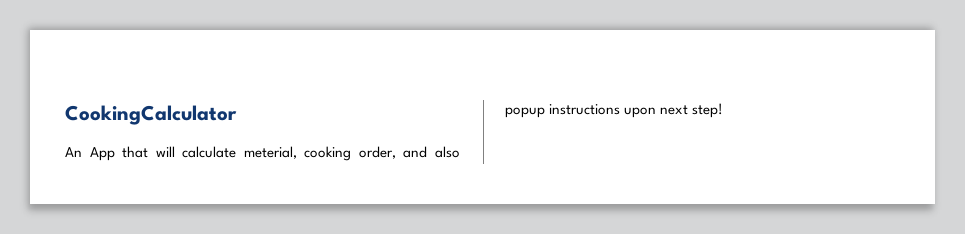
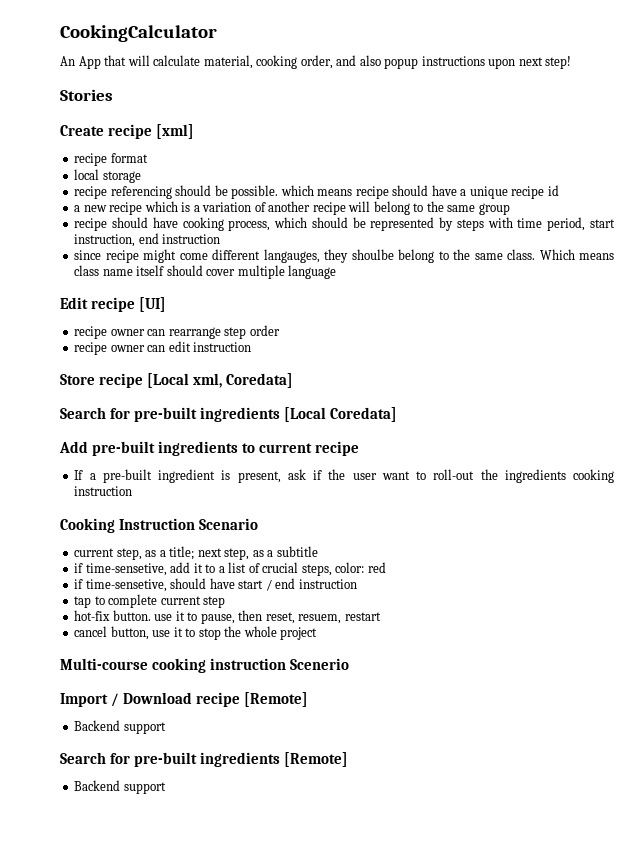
- An App that will calculate meterial, cooking order, and also popup instructions upon next step!
+ An App that will calculate material, cooking order, and also popup instructions upon next step!
+ Stories
+ Create recipe [xml]
+ recipe format
+ local storage
+ recipe referencing should be possible. which means recipe should have a unique recipe id
+ a new recipe which is a variation of another recipe will belong to the same group
+ recipe should have cooking process, which should be represented by steps with time period, start instruction, end instruction
+ since recipe might come different langauges, they shoulbe belong to the same class. Which means class name itself should cover multiple language
+ Edit recipe [UI]
+ recipe owner can rearrange step order
+ recipe owner can edit instruction
+ Store recipe [Local xml, Coredata]
+ Search for pre-built ingredients [Local Coredata]
+ Add pre-built ingredients to current recipe
+ If a pre-built ingredient is present, ask if the user want to roll-out the ingredients cooking instruction
+ Cooking Instruction Scenario
+ current step, as a title; next step, as a subtitle
+ if time-sensetive, add it to a list of crucial steps, color: red
+ if time-sensetive, should have start / end instruction
+ tap to complete current step
+ hot-fix button. use it to pause, then reset, resuem, restart
+ cancel button, use it to stop the whole project
+ Multi-course cooking instruction Scenerio
+ Import / Download recipe [Remote]
+ Backend support
+ Search for pre-built ingredients [Remote]
+ Backend support

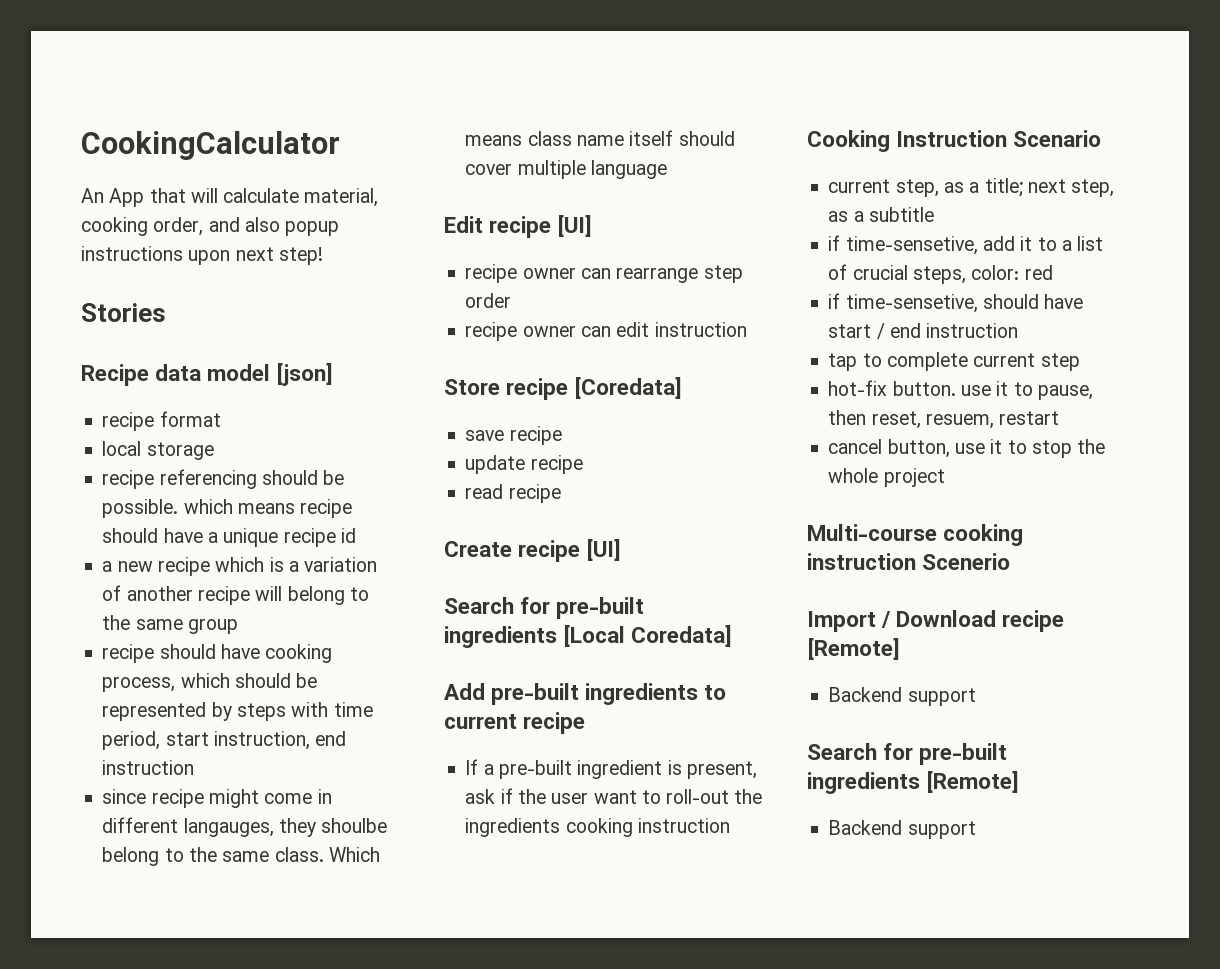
- Create recipe [xml]
+ Recipe data model [json]
- since recipe might come different langauges, they shoulbe belong to the same class.
+ since recipe might come in different langauges, they shoulbe belong to the same class.
- Store recipe [Local xml, Coredata]
+ Store recipe [Coredata]
+ save recipe
+ update recipe
+ read recipe
+ Create recipe [UI]

